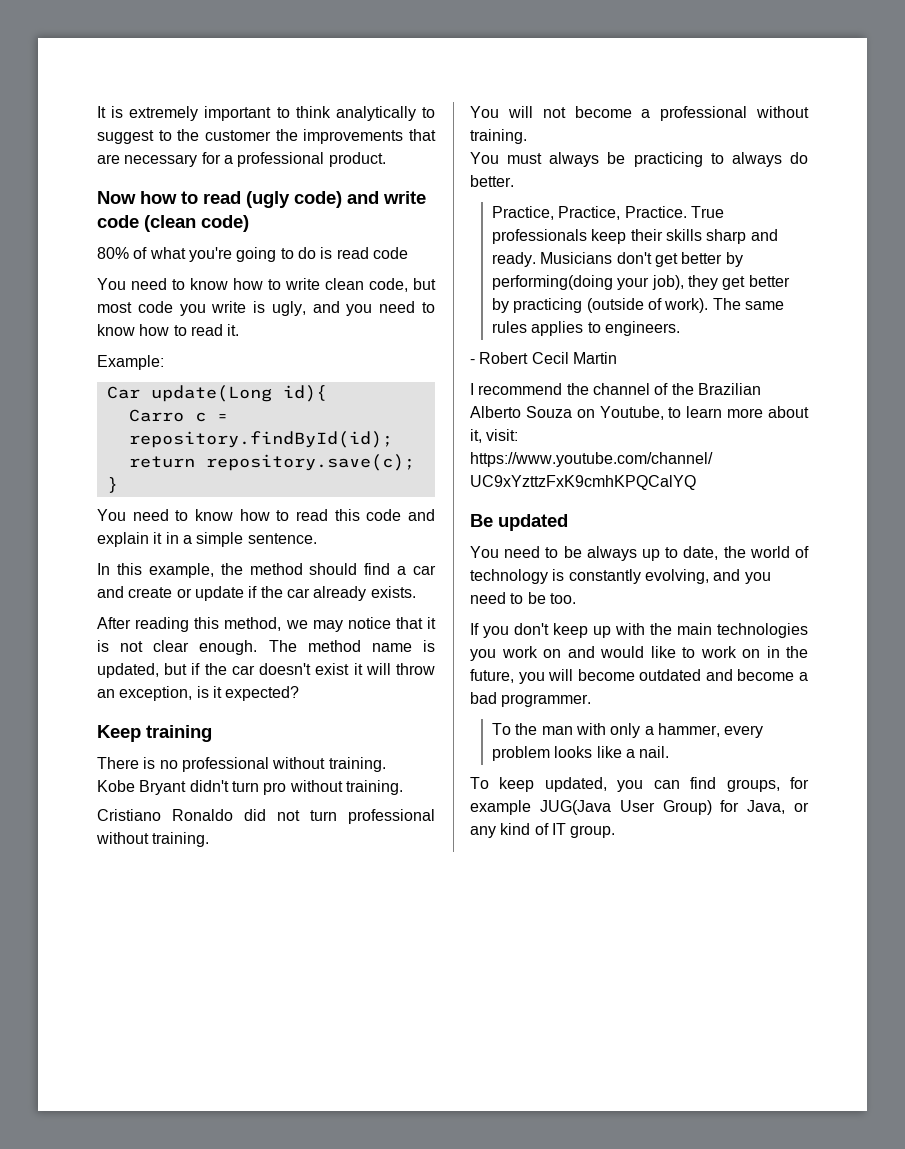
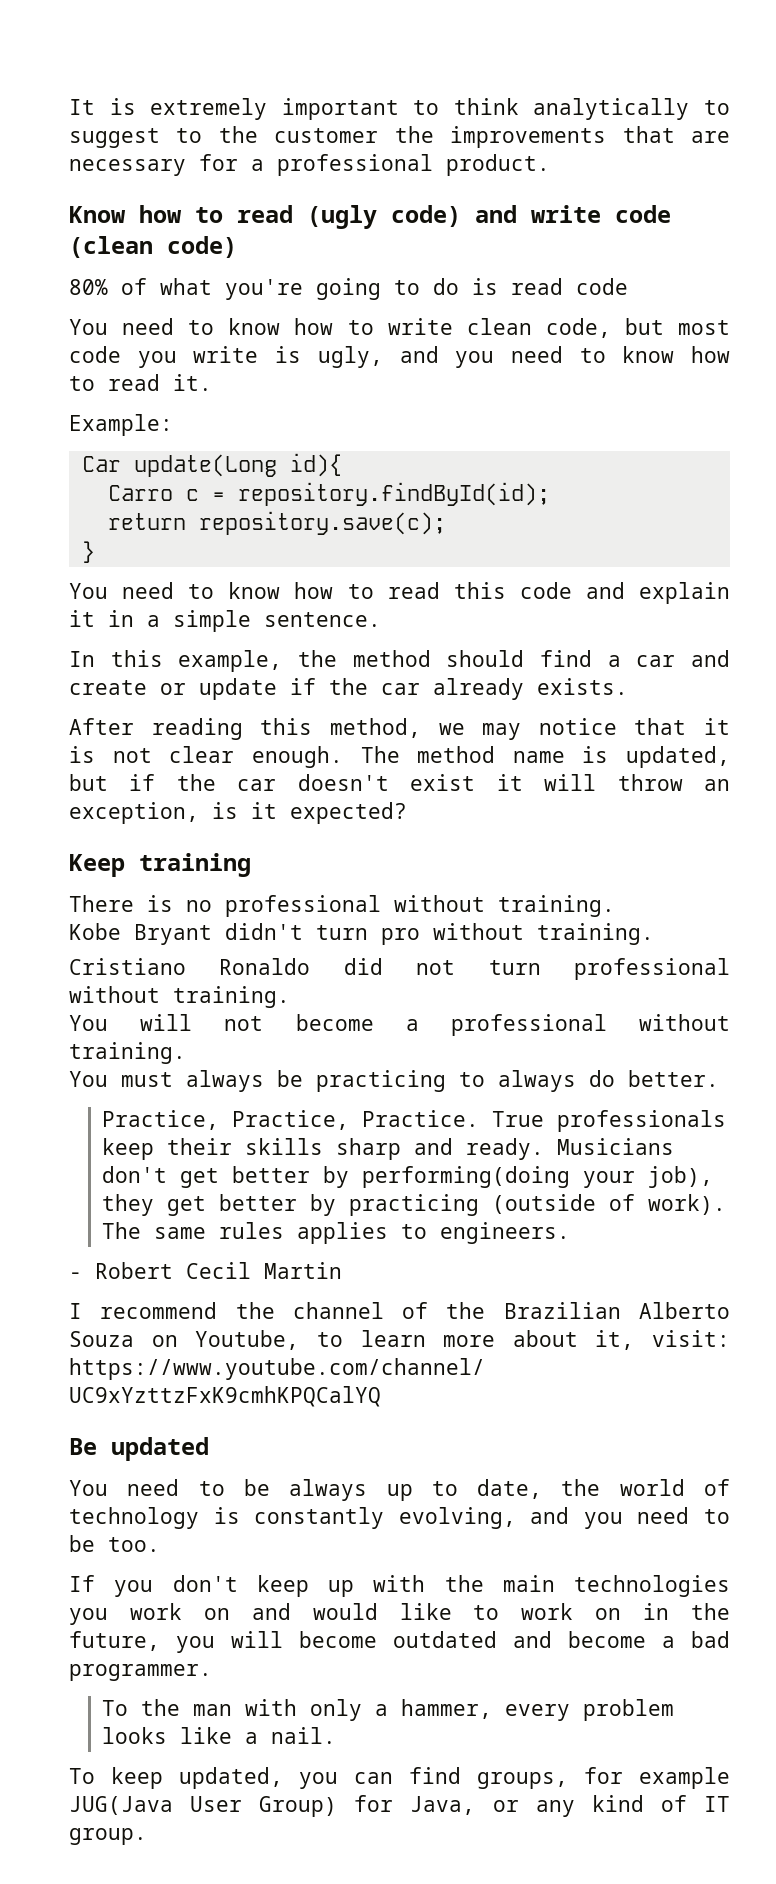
- Now how to read (ugly code) and write code (clean code)
+ Know how to read (ugly code) and write code (clean code)

